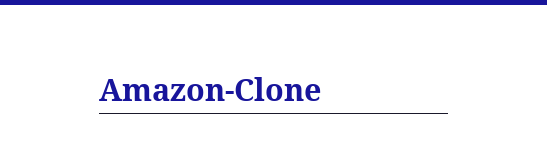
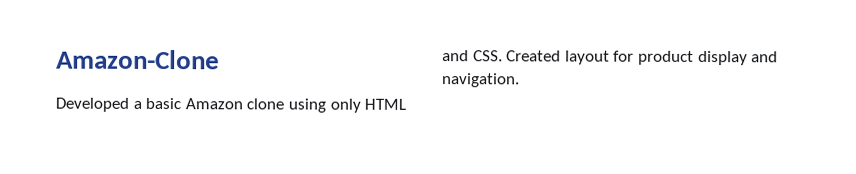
+ Developed a basic Amazon clone using only HTML and CSS. Created layout for product display and navigation.

